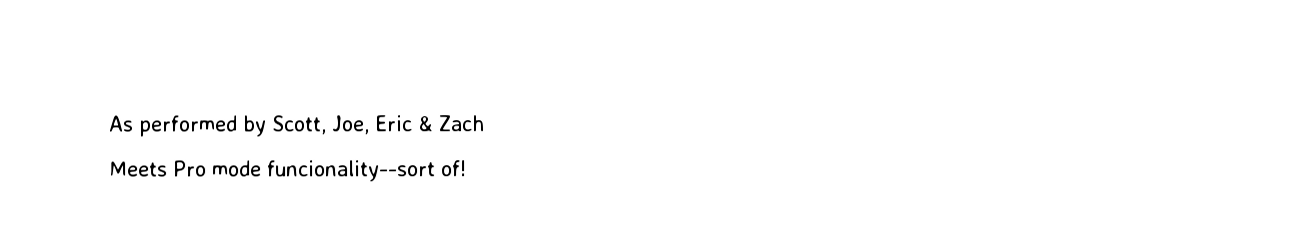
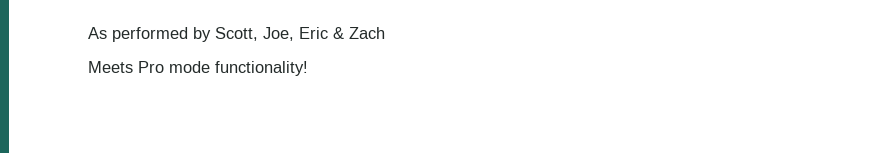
- Meets Pro mode funcionality--sort of!
+ Meets Pro mode functionality!

